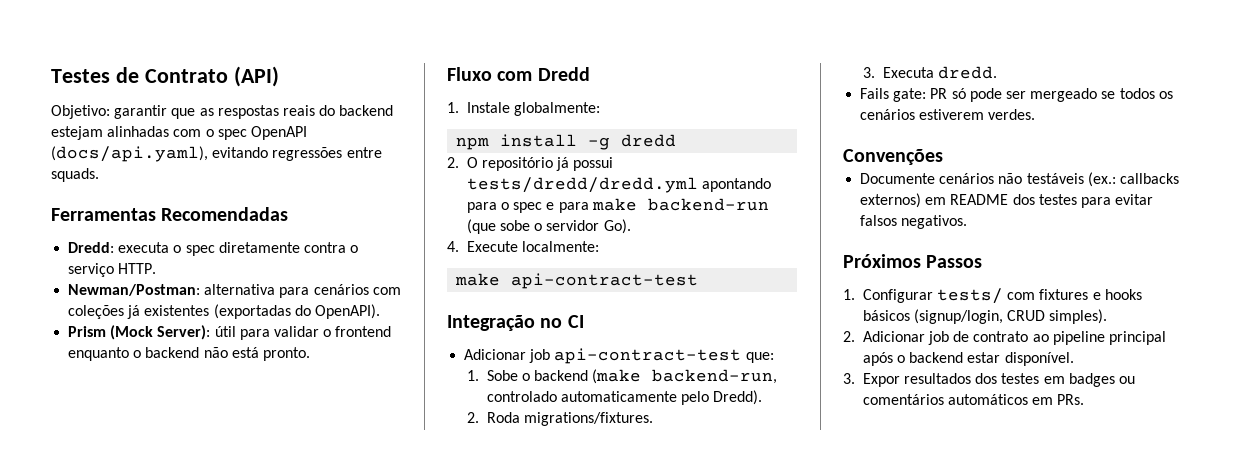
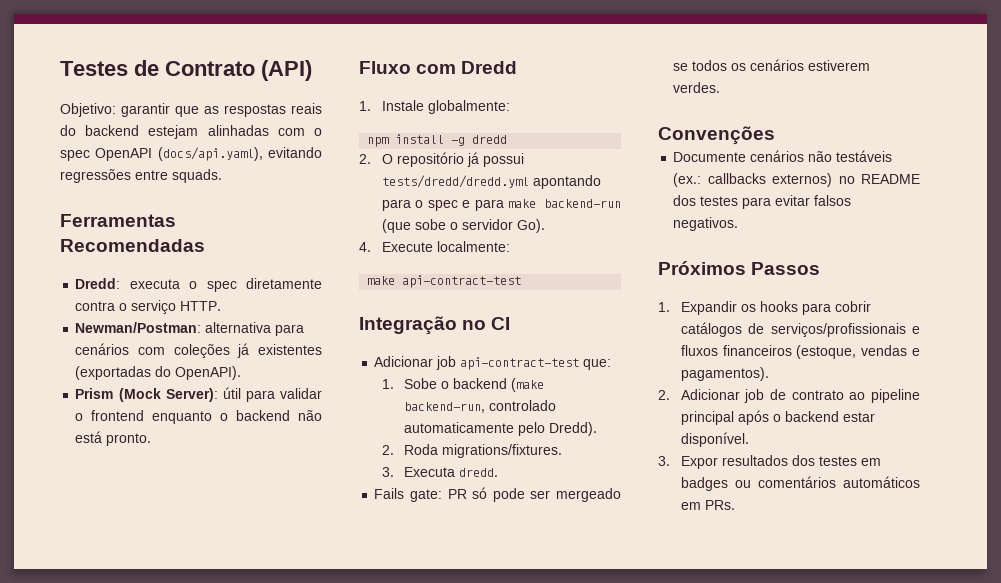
- Documente cenários não testáveis (ex.: callbacks externos) em README dos testes para evitar falsos negativos.
+ Documente cenários não testáveis (ex.: callbacks externos) no README dos testes para evitar falsos negativos.
- 1. Configurar tests/ com fixtures e hooks básicos (signup/login, CRUD simples).
+ 1. Expandir os hooks para cobrir catálogos de serviços/profissionais e fluxos financeiros (estoque, vendas e pagamentos).

